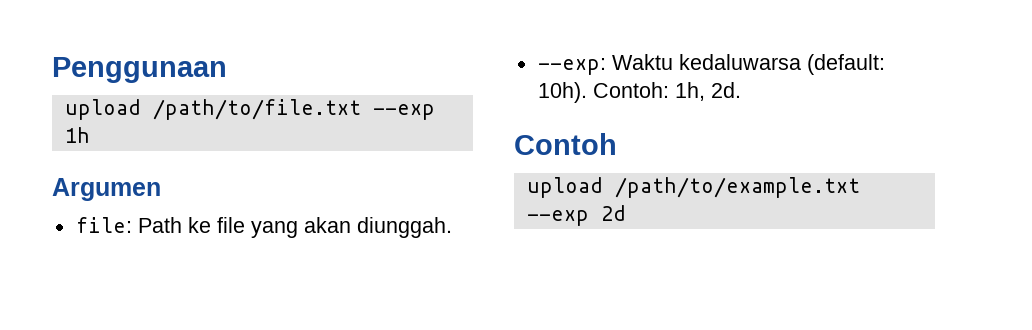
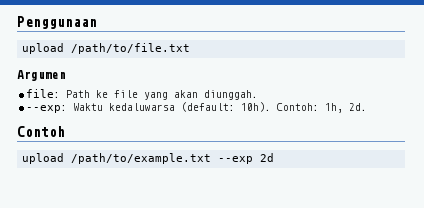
- upload /path/to/file.txt --exp 1h
+ upload /path/to/file.txt

